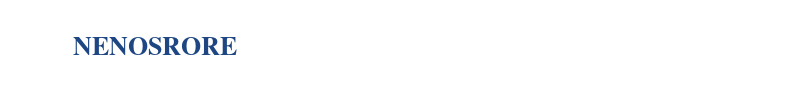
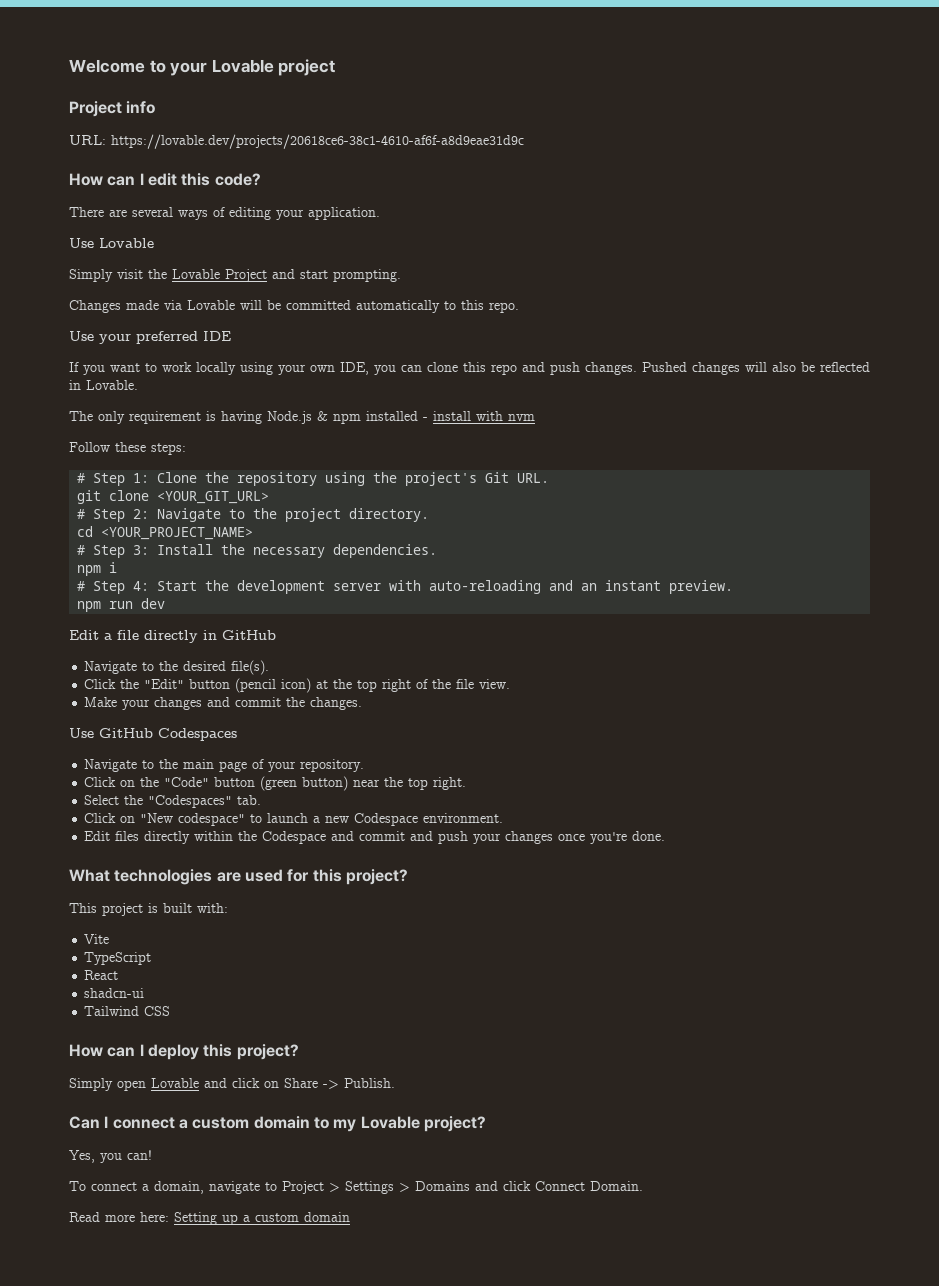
- NENOSRORE
+ Welcome to your Lovable project
+ Project info
+ URL: https://lovable.dev/projects/20618ce6-38c1-4610-af6f-a8d9eae31d9c
+ How can I edit this code?
+ There are several ways of editing your application.
+ Use Lovable
+ Simply visit the Lovable Project and start prompting.
+ Changes made via Lovable will be committed automatically to this repo.
+ Use your preferred IDE
+ If you want to work locally using your own IDE, you can clone this repo and push changes. Pushed changes will also be reflected in Lovable.
+ The only requirement is having Node.js & npm installed - install with nvm
+ Follow these steps:
+ # Step 1: Clone the repository using the project's Git URL.
+ git clone <YOUR_GIT_URL>
+ # Step 2: Navigate to the project directory.
+ cd <YOUR_PROJECT_NAME>
+ # Step 3: Install the necessary dependencies.
+ npm i
+ # Step 4: Start the development server with auto-reloading and an instant preview.
+ npm run dev
+ Edit a file directly in GitHub
+ Navigate to the desired file(s).
+ Click the "Edit" button (pencil icon) at the top right of the file view.
+ Make your changes and commit the changes.
+ Use GitHub Codespaces
+ Navigate to the main page of your repository.
+ Click on the "Code" button (green button) near the top right.
+ Select the "Codespaces" tab.
+ Click on "New codespace" to launch a new Codespace environment.
+ Edit files directly within the Codespace and commit and push your changes once you're done.
+ What technologies are used for this project?
+ This project is built with:
+ Vite
+ TypeScript
+ React
+ shadcn-ui
+ Tailwind CSS
+ How can I deploy this project?
+ Simply open Lovable and click on Share -> Publish.
+ Can I connect a custom domain to my Lovable project?
+ Yes, you can!
+ To connect a domain, navigate to Project > Settings > Domains and click Connect Domain.
+ Read more here: Setting up a custom domain

